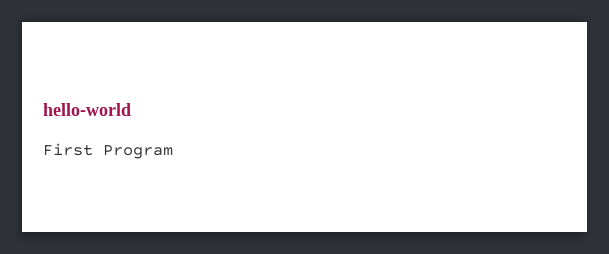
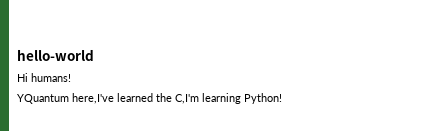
- First Program
+ Hi humans!
+ YQuantum here,I've learned the C,I'm learning Python!

